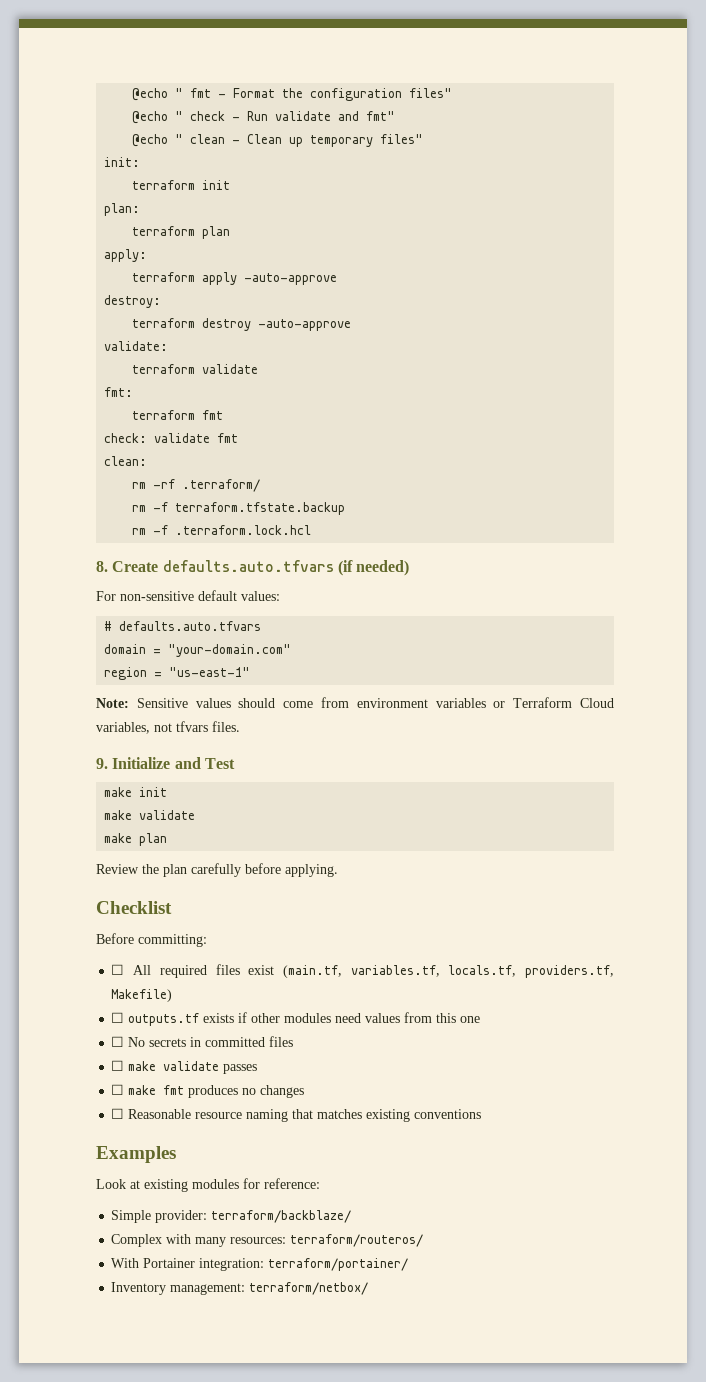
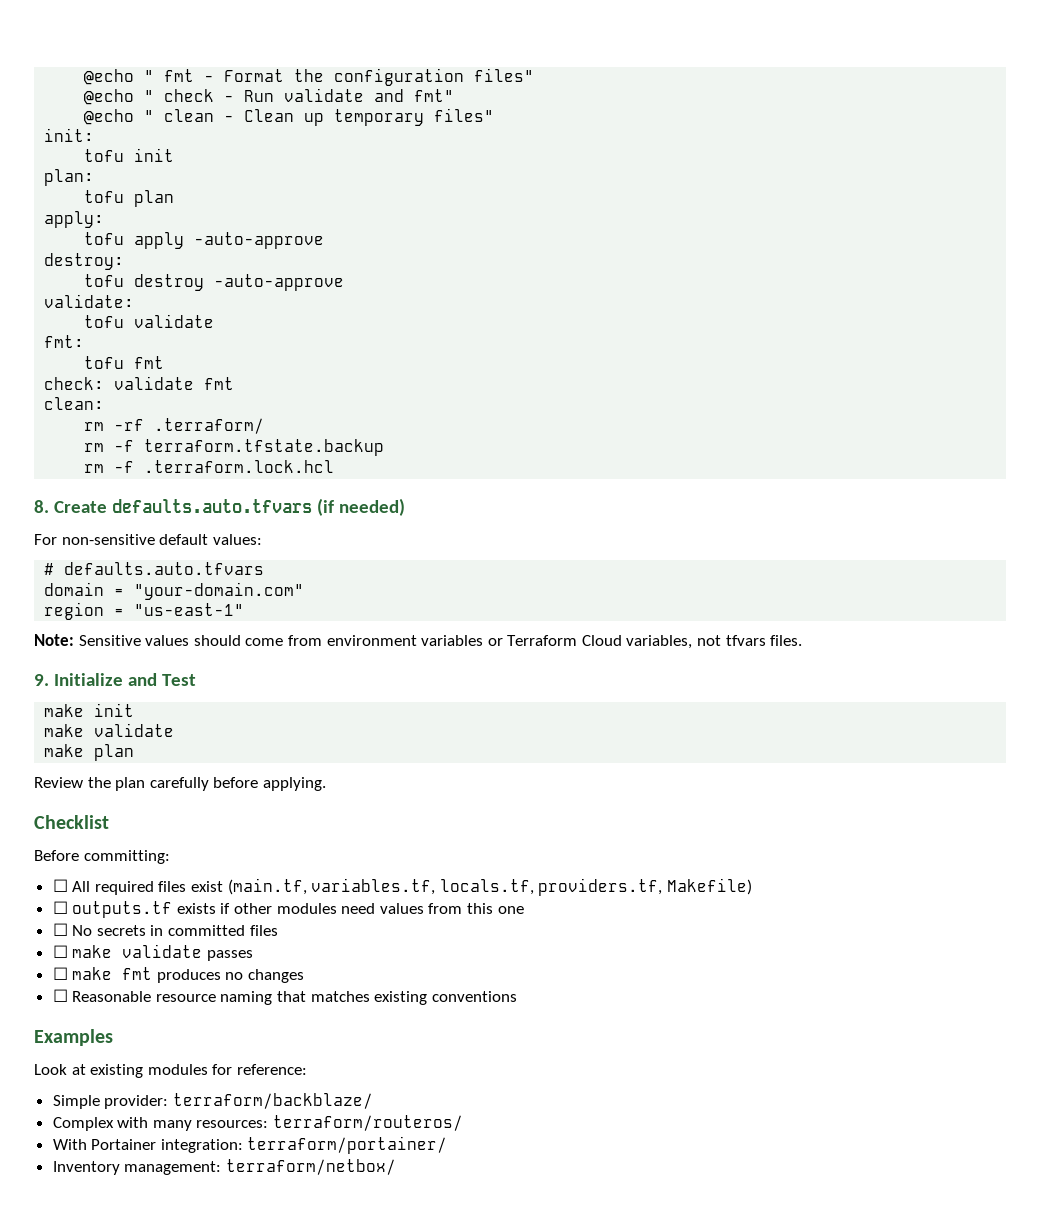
- terraform init
+ tofu init
- terraform plan
+ tofu plan
- terraform apply -auto-approve
+ tofu apply -auto-approve
- terraform destroy -auto-approve
+ tofu destroy -auto-approve
- terraform validate
+ tofu validate
- terraform fmt
+ tofu fmt

